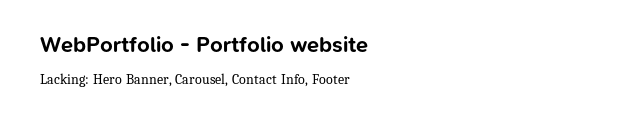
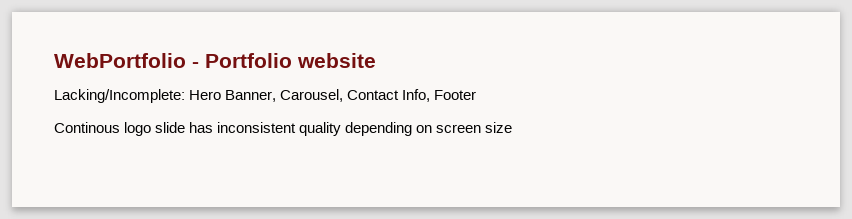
- Lacking: Hero Banner, Carousel, Contact Info, Footer
+ Lacking/Incomplete: Hero Banner, Carousel, Contact Info, Footer
+ Continous logo slide has inconsistent quality depending on screen size

